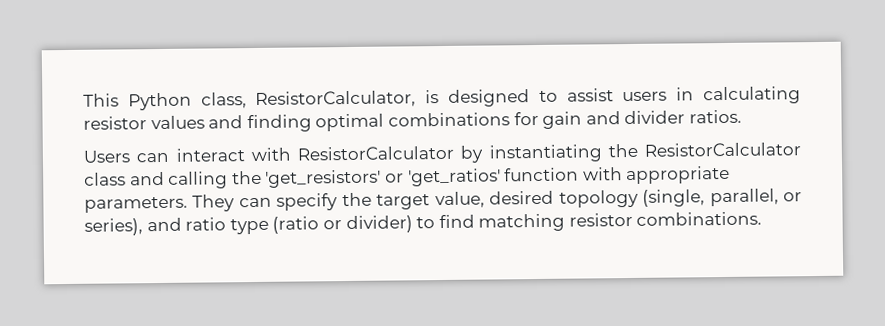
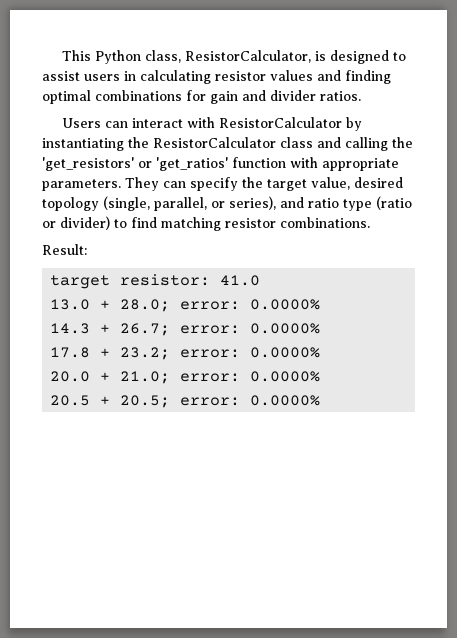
+ Result:
+ target resistor: 41.0
+ 13.0 + 28.0; error: 0.0000%
+ 14.3 + 26.7; error: 0.0000%
+ 17.8 + 23.2; error: 0.0000%
+ 20.0 + 21.0; error: 0.0000%
+ 20.5 + 20.5; error: 0.0000%

